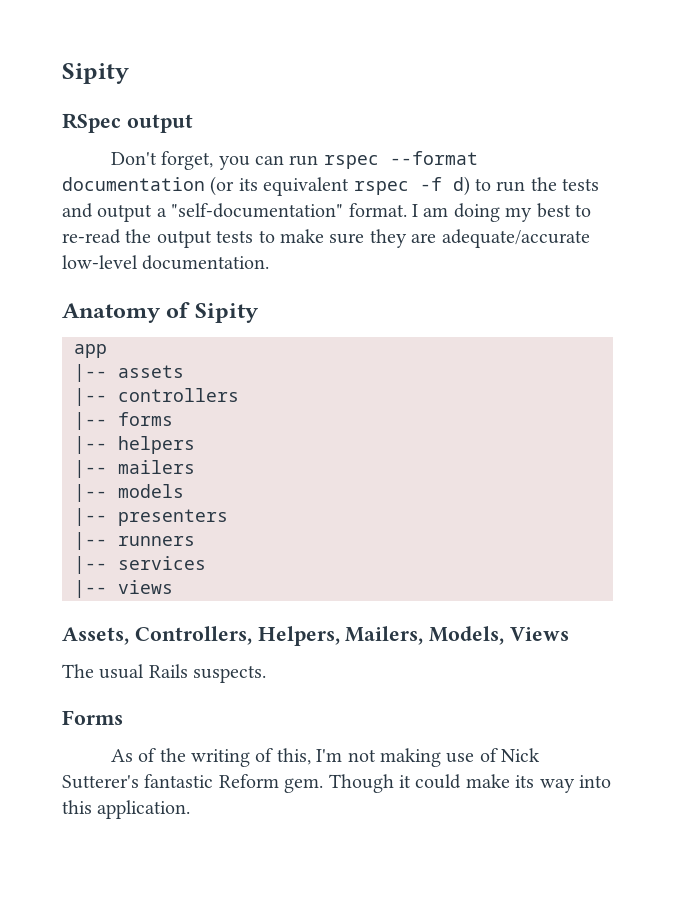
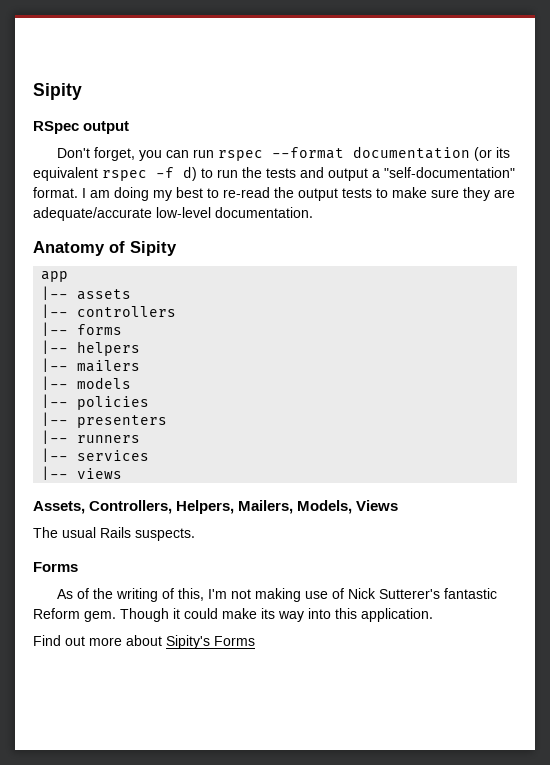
+ |-- policies
+ Find out more about Sipity's Forms

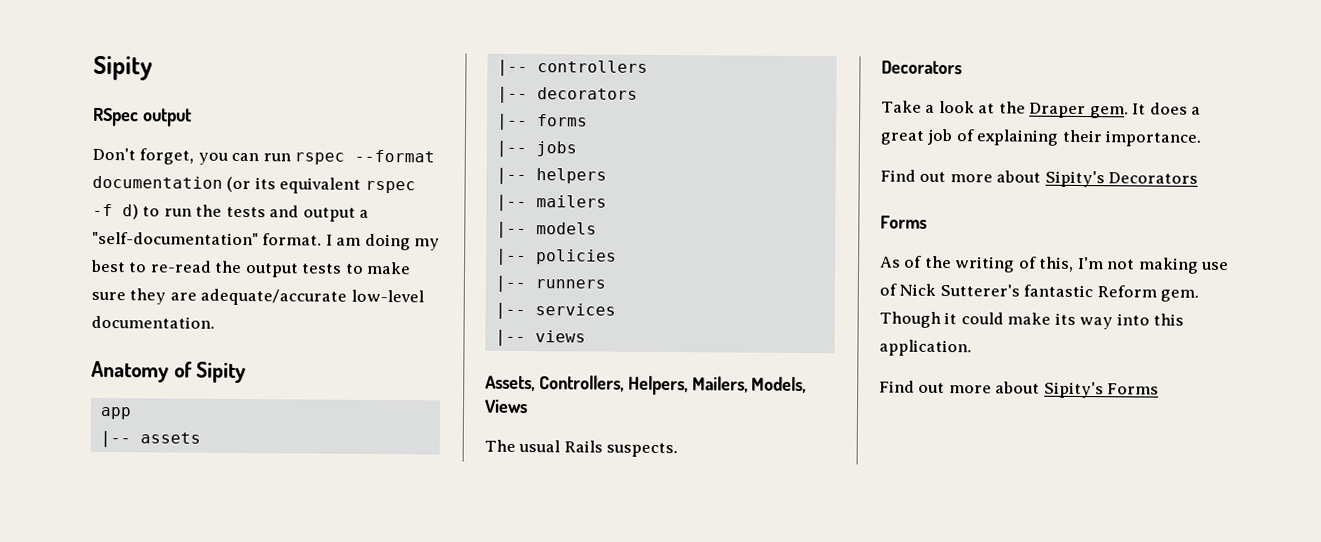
+ |-- decorators
+ |-- jobs
- |-- presenters
  The usual Rails suspects.
+ Decorators
+ Take a look at the Draper gem. It does a great job of explaining their importance.
+ Find out more about Sipity's Decorators

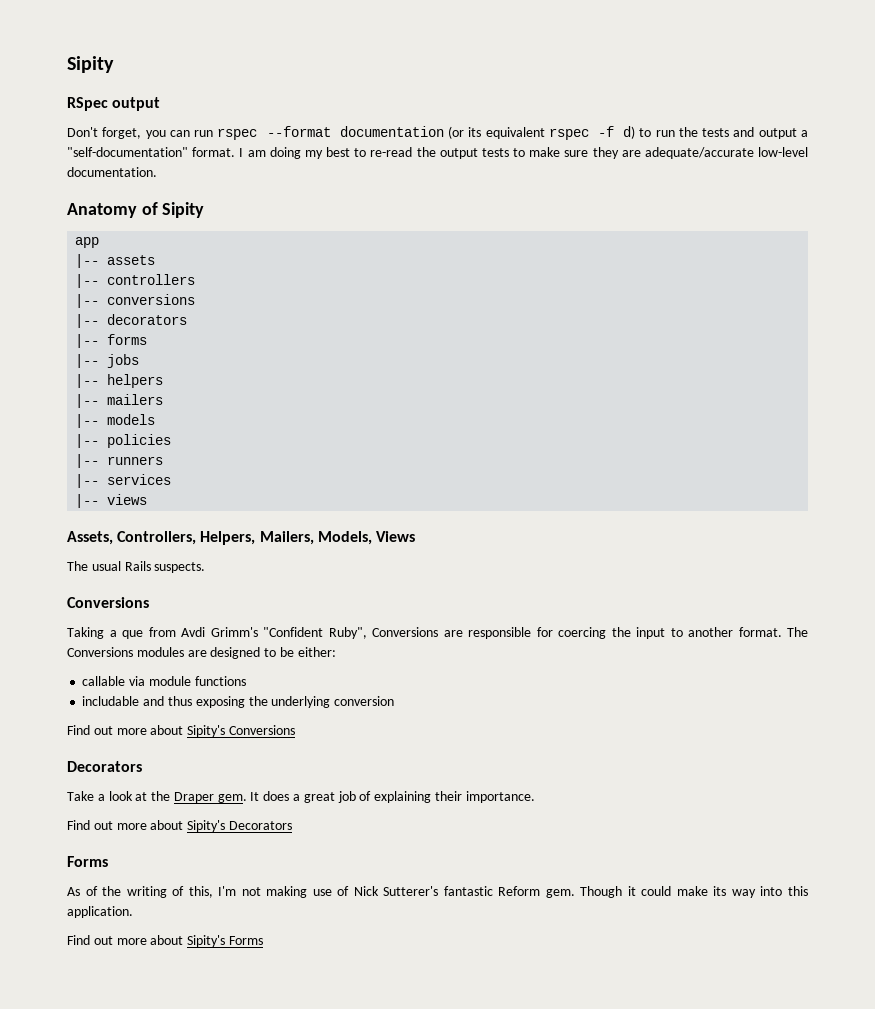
+ |-- conversions
  The usual Rails suspects.
+ Conversions
+ Taking a que from Avdi Grimm's "Confident Ruby", Conversions are responsible for coercing the input to another format. The Conversions modules are designed to be either:
+ callable via module functions
+ includable and thus exposing the underlying conversion
+ Find out more about Sipity's Conversions

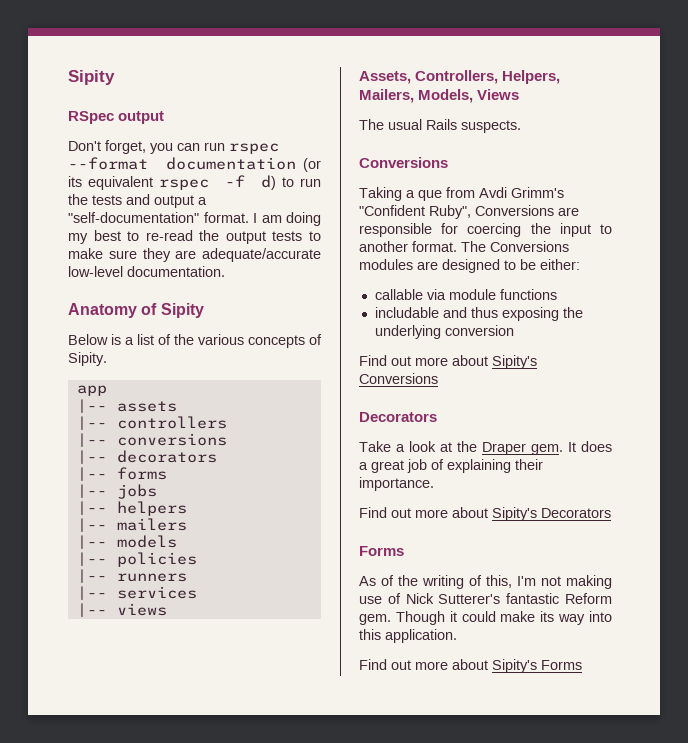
+ Below is a list of the various concepts of Sipity.

